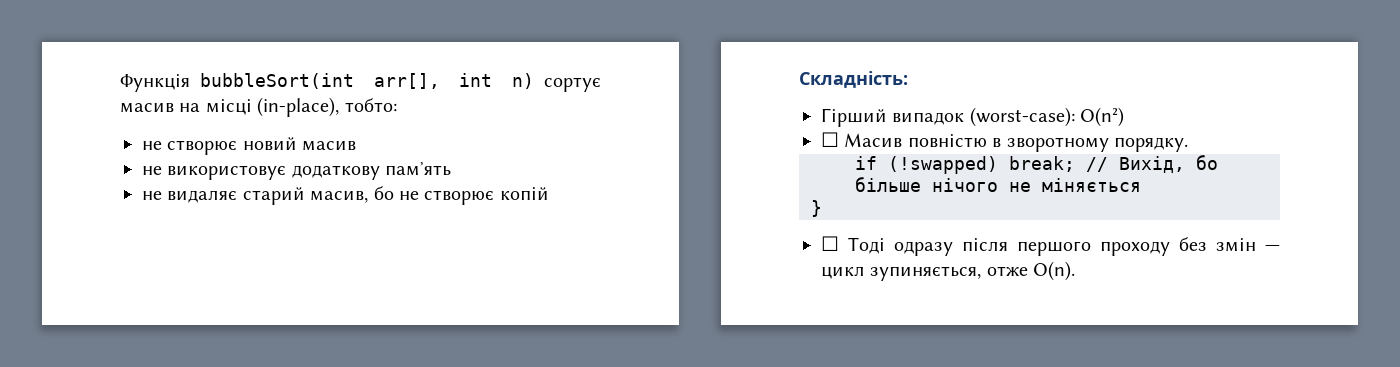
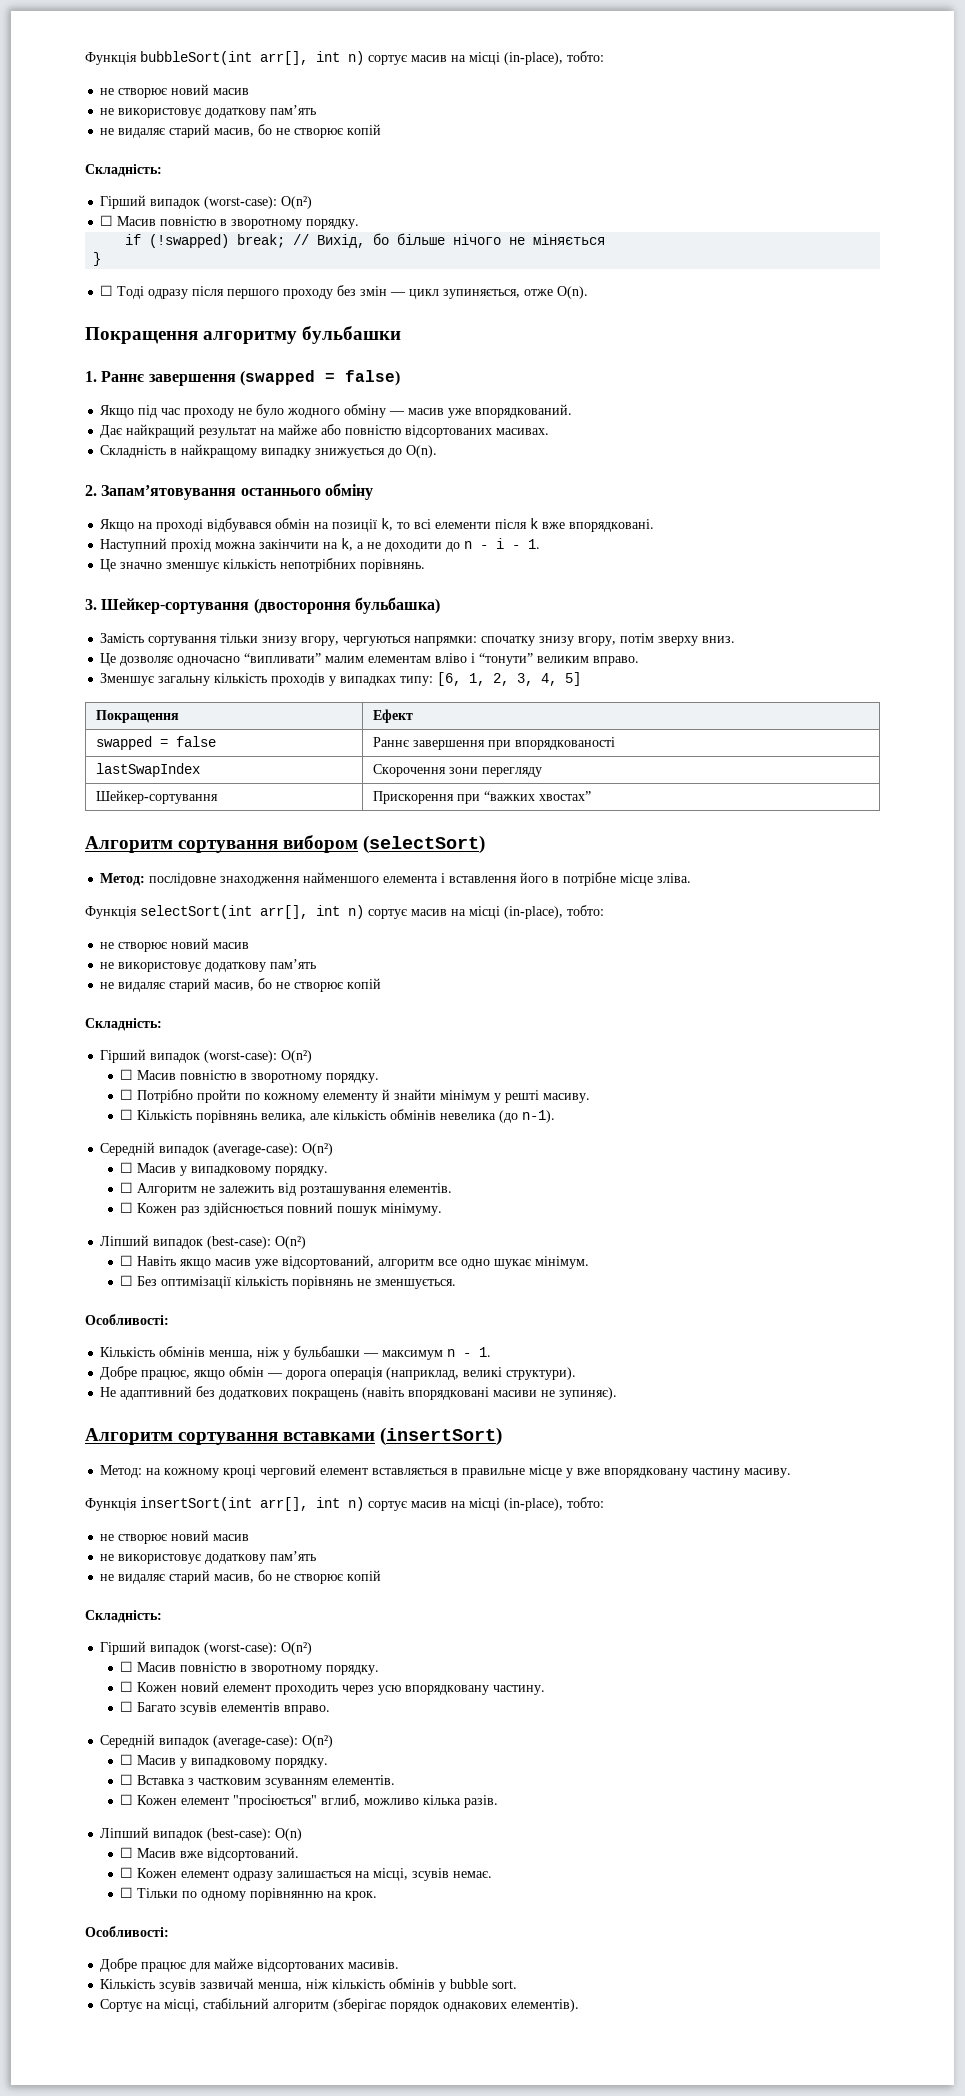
+ Покращення алгоритму бульбашки
+ 1. Раннє завершення (swapped = false)
+ Якщо під час проходу не було жодного обміну — масив уже впорядкований.
+ Дає найкращий результат на майже або повністю відсортованих масивах.
+ Складність в найкращому випадку знижується до O(n).
+ 2. Запам’ятовування останнього обміну
+ Якщо на проході відбувався обмін на позиції k, то всі елементи після k вже впорядковані.
+ Наступний прохід можна закінчити на k, а не доходити до n - i - 1.
+ Це значно зменшує кількість непотрібних порівнянь.
+ 3. Шейкер-сортування (двостороння бульбашка)
+ Замість сортування тільки знизу вгору, чергуються напрямки: спочатку знизу вгору, потім зверху вниз.
+ Це дозволяє одночасно “випливати” малим елементам вліво і “тонути” великим вправо.
+ Зменшує загальну кількість проходів у випадках типу: [6, 1, 2, 3, 4, 5]
+ Покращення | Ефект
+ swapped = false | Раннє завершення при впорядкованості
+ lastSwapIndex | Скорочення зони перегляду
+ Шейкер-сортування | Прискорення при “важких хвостах”
+ Алгоритм сортування вибором (selectSort)
+ Метод: послідовне знаходження найменшого елемента і вставлення його в потрібне місце зліва.
+ Функція selectSort(int arr[], int n) сортує масив на місці (in-place), тобто:
+ не створює новий масив
+ не використовує додаткову памʼять
+ не видаляє старий масив, бо не створює копій
+ Складність:
+ Гірший випадок (worst-case): O(n²)
+ ☐ Масив повністю в зворотному порядку.
+ ☐ Потрібно пройти по кожному елементу й знайти мінімум у решті масиву.
+ ☐ Кількість порівнянь велика, але кількість обмінів невелика (до n-1).
+ Середній випадок (average-case): O(n²)
+ ☐ Масив у випадковому порядку.
+ ☐ Алгоритм не залежить від розташування елементів.
+ ☐ Кожен раз здійснюється повний пошук мінімуму.
+ Ліпший випадок (best-case): O(n²)
+ ☐ Навіть якщо масив уже відсортований, алгоритм все одно шукає мінімум.
+ ☐ Без оптимізації кількість порівнянь не зменшується.
+ Особливості:
+ Кількість обмінів менша, ніж у бульбашки — максимум n - 1.
+ Добре працює, якщо обмін — дорога операція (наприклад, великі структури).
+ Не адаптивний без додаткових покращень (навіть впорядковані масиви не зупиняє).
+ Алгоритм сортування вставками (insertSort)
+ Метод: на кожному кроці черговий елемент вставляється в правильне місце у вже впорядковану частину масиву.
+ Функція insertSort(int arr[], int n) сортує масив на місці (in-place), тобто:
+ не створює новий масив
+ не використовує додаткову памʼять
+ не видаляє старий масив, бо не створює копій
+ Складність:
+ Гірший випадок (worst-case): O(n²)
+ ☐ Масив повністю в зворотному порядку.
+ ☐ Кожен новий елемент проходить через усю впорядковану частину.
+ ☐ Багато зсувів елементів вправо.
+ Середній випадок (average-case): O(n²)
+ ☐ Масив у випадковому порядку.
+ ☐ Вставка з частковим зсуванням елементів.
+ ☐ Кожен елемент "просіюється" вглиб, можливо кілька разів.
+ Ліпший випадок (best-case): O(n)
+ ☐ Масив вже відсортований.
+ ☐ Кожен елемент одразу залишається на місці, зсувів немає.
+ ☐ Тільки по одному порівнянню на крок.
+ Особливості:
+ Добре працює для майже відсортованих масивів.
+ Кількість зсувів зазвичай менша, ніж кількість обмінів у bubble sort.
+ Сортує на місці, стабільний алгоритм (зберігає порядок однакових елементів).

